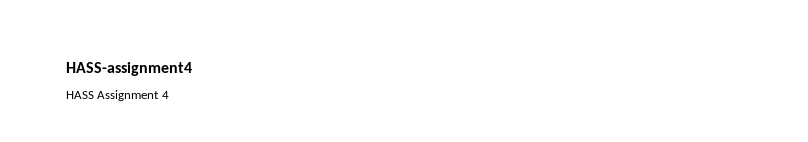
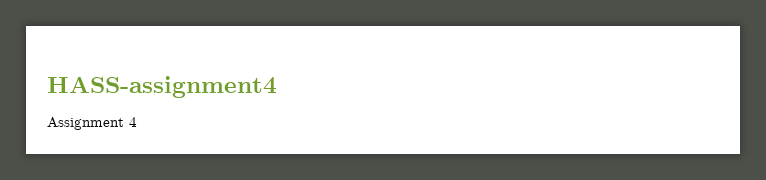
- HASS Assignment 4
+ Assignment 4

